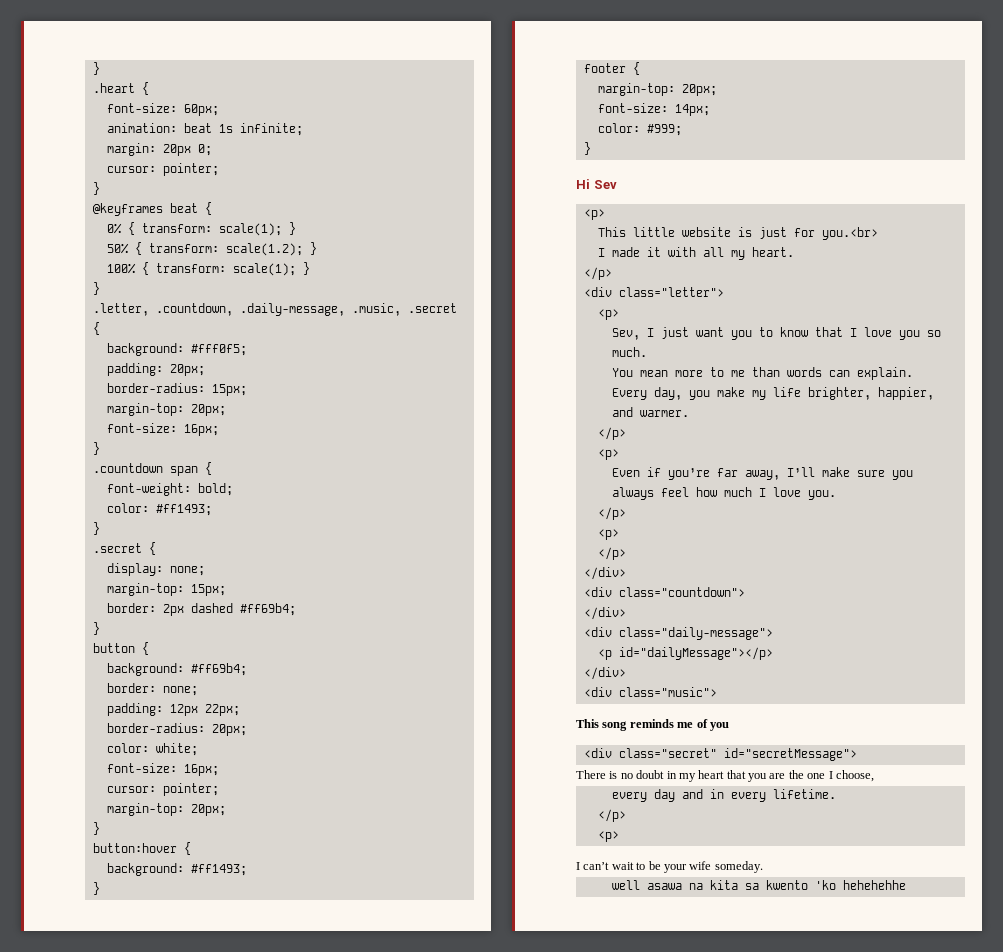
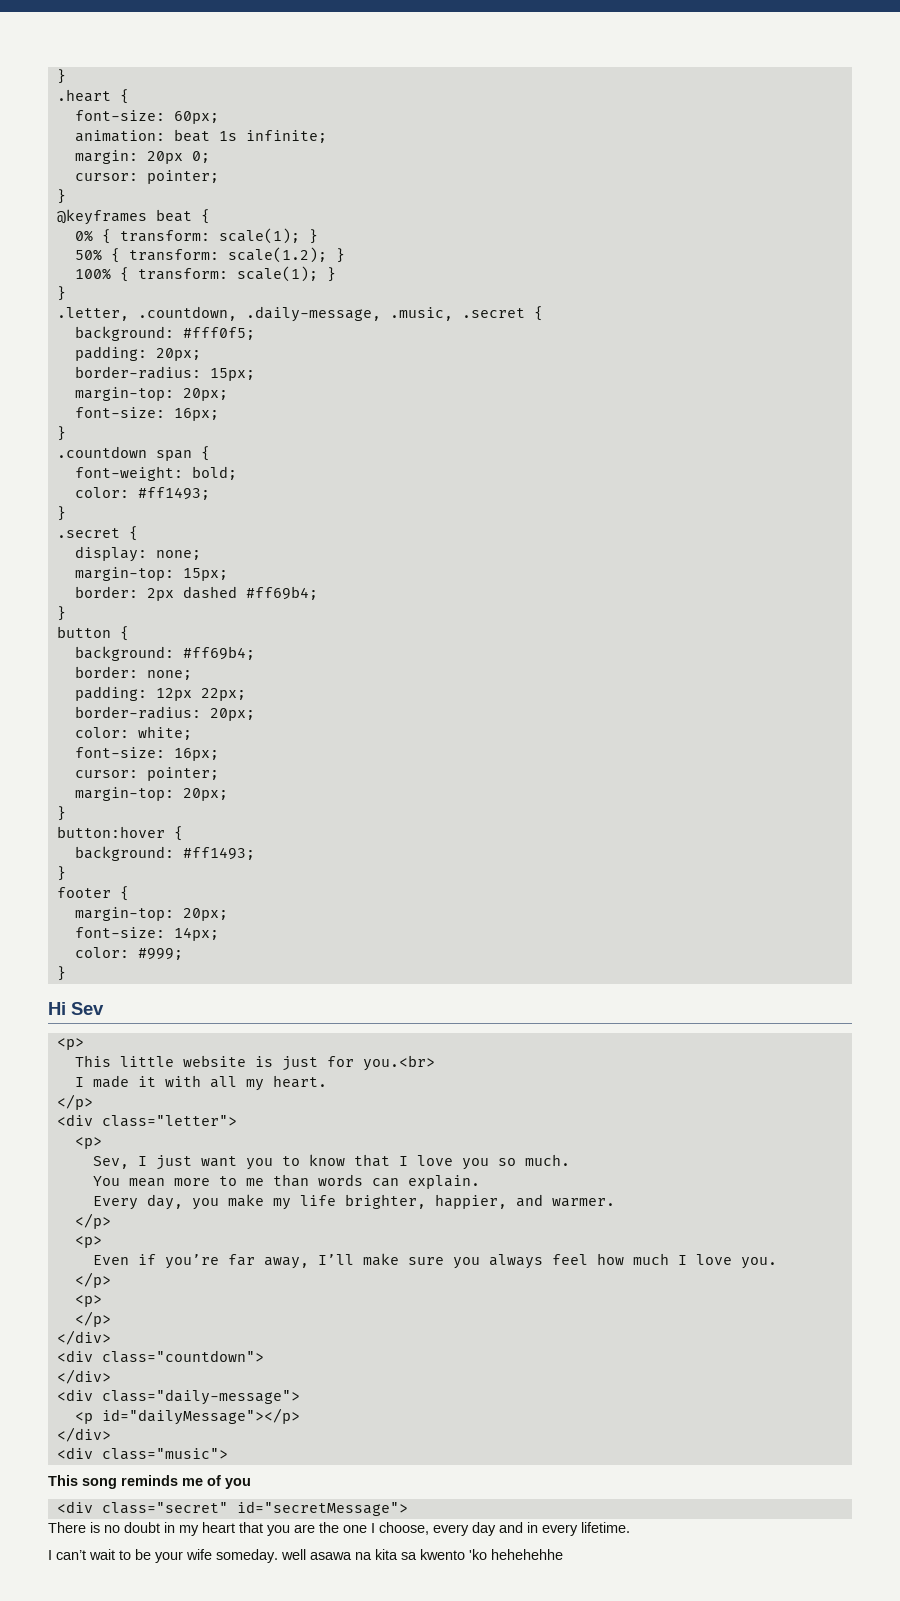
- There is no doubt in my heart that you are the one I choose,
- every day and in every lifetime.
- </p>
- <p>
+ There is no doubt in my heart that you are the one I choose, every day and in every lifetime.
- I can’t wait to be your wife someday.
- well asawa na kita sa kwento 'ko hehehehhe
+ I can’t wait to be your wife someday. well asawa na kita sa kwento 'ko hehehehhe

